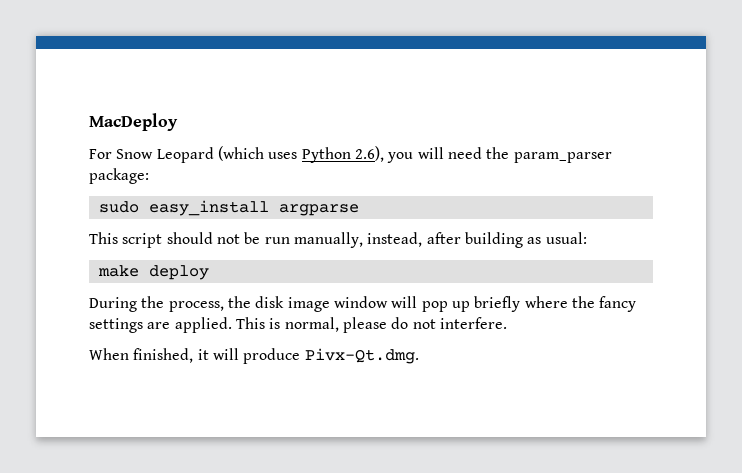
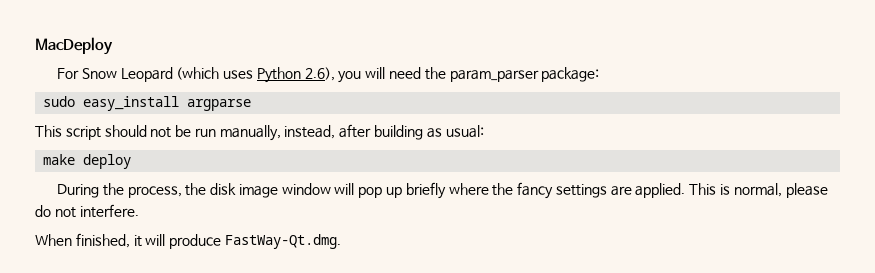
- When finished, it will produce Pivx-Qt.dmg.
+ When finished, it will produce FastWay-Qt.dmg.

